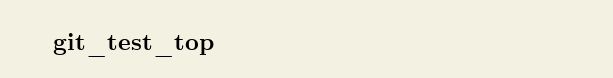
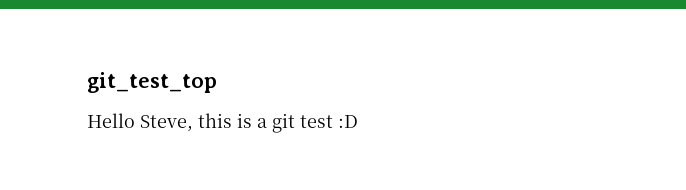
+ Hello Steve, this is a git test :D

